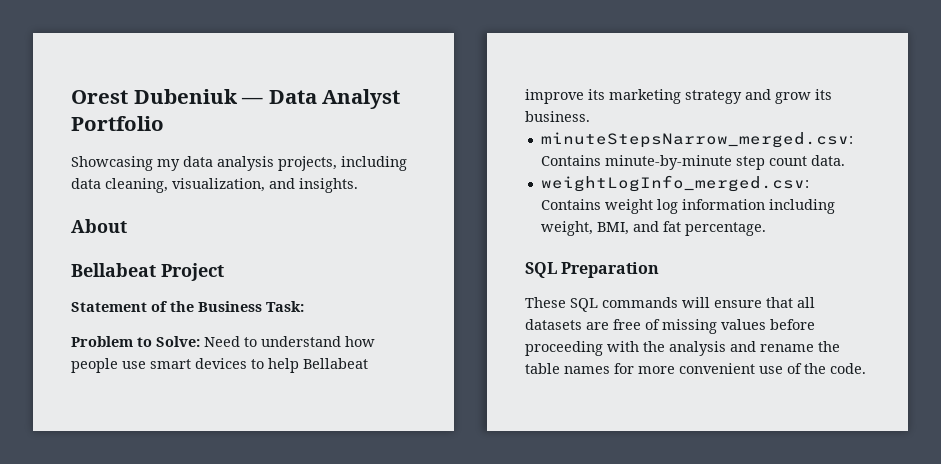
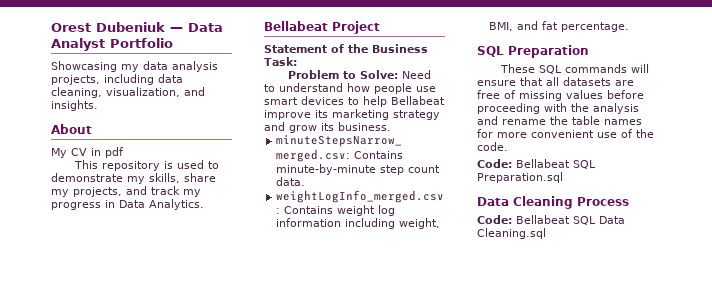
+ My CV in pdf
+ This repository is used to demonstrate my skills, share my projects, and track my progress in Data Analytics.
+ Code: Bellabeat SQL Preparation.sql
+ Data Cleaning Process
+ Code: Bellabeat SQL Data Cleaning.sql

